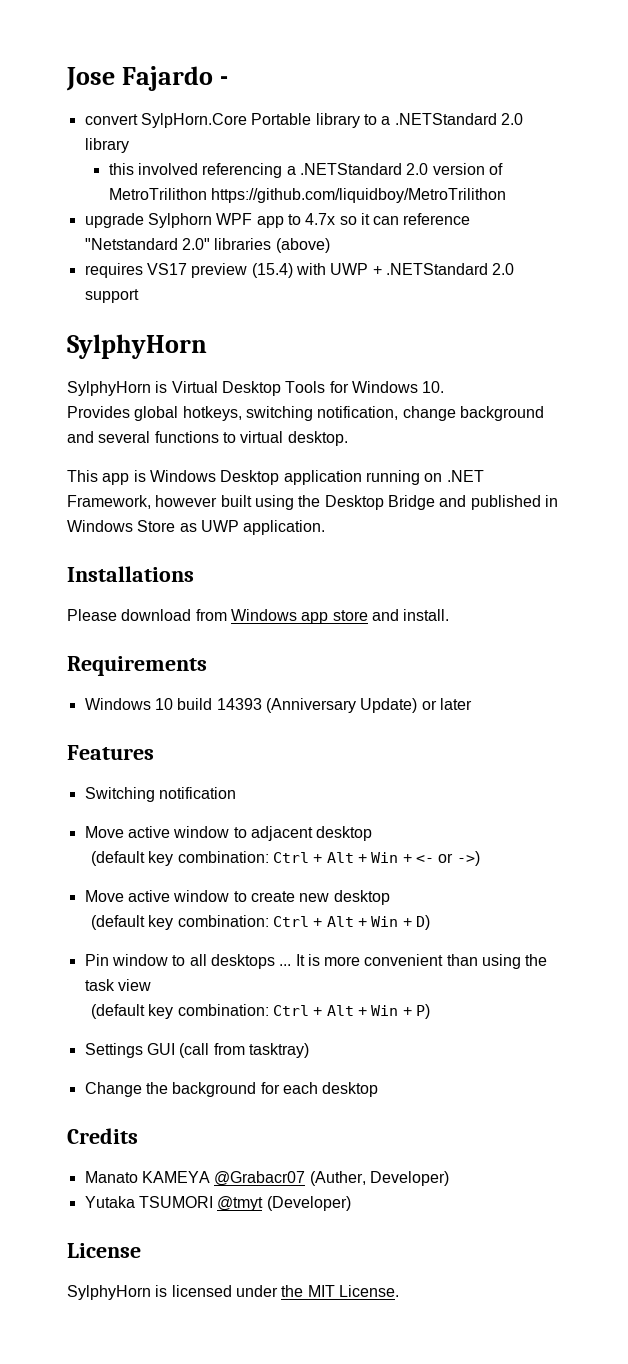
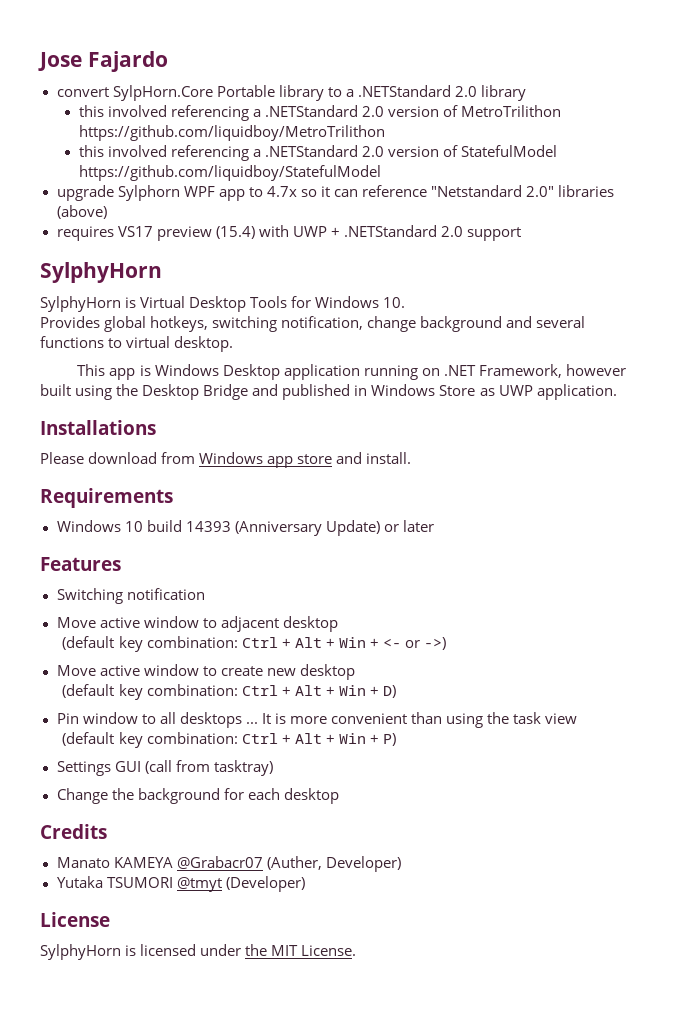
- Jose Fajardo -
+ Jose Fajardo
+ this involved referencing a .NETStandard 2.0 version of StatefulModel https://github.com/liquidboy/StatefulModel

